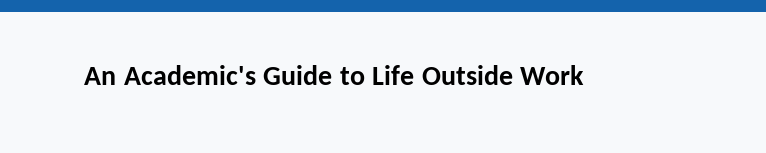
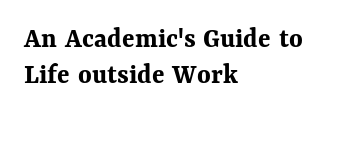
- An Academic's Guide to Life Outside Work
+ An Academic's Guide to Life outside Work

